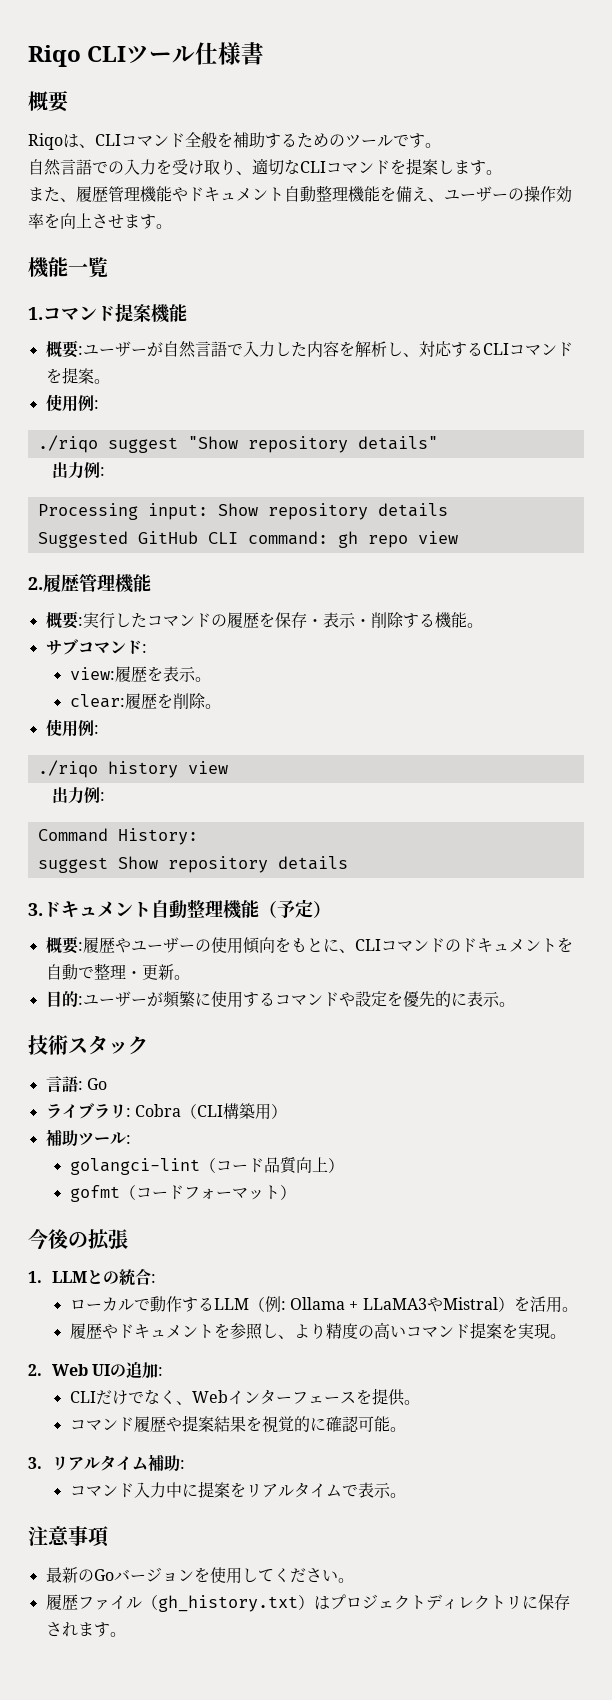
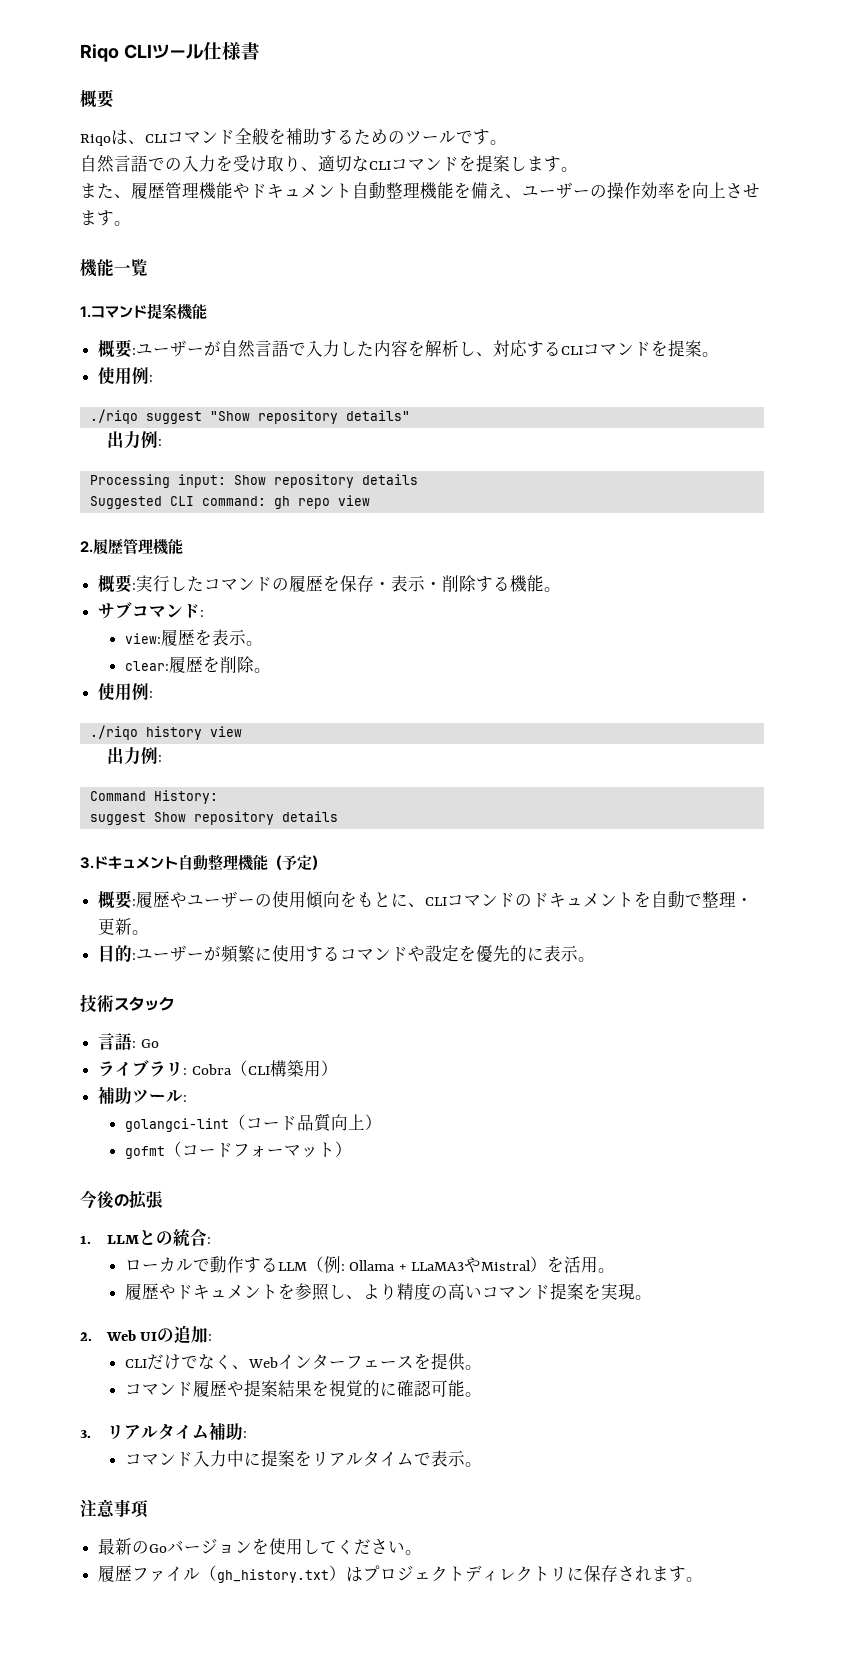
- Suggested GitHub CLI command: gh repo view
+ Suggested CLI command: gh repo view

